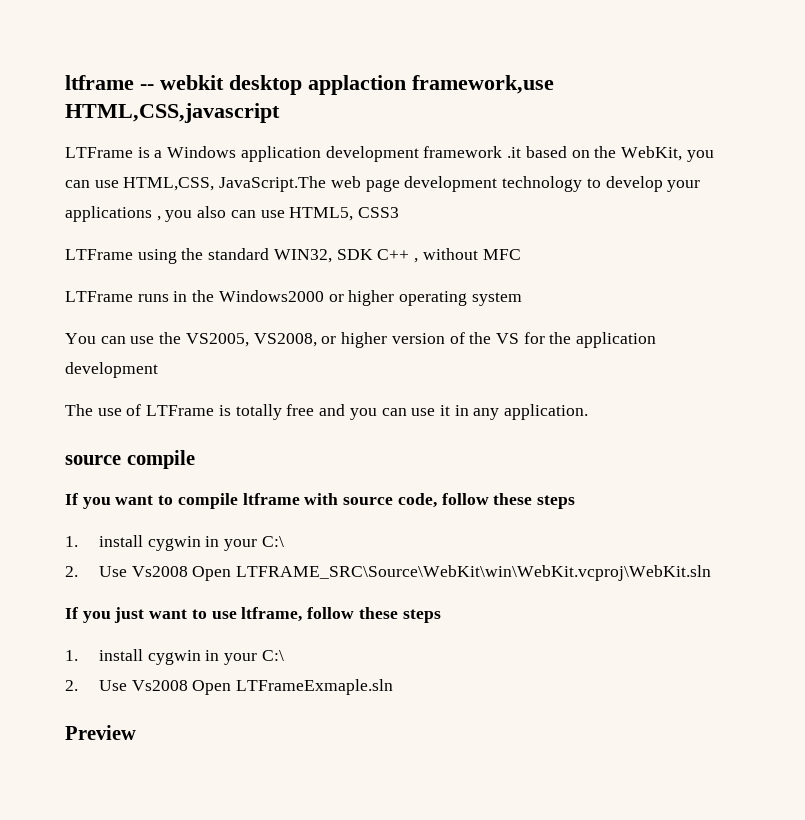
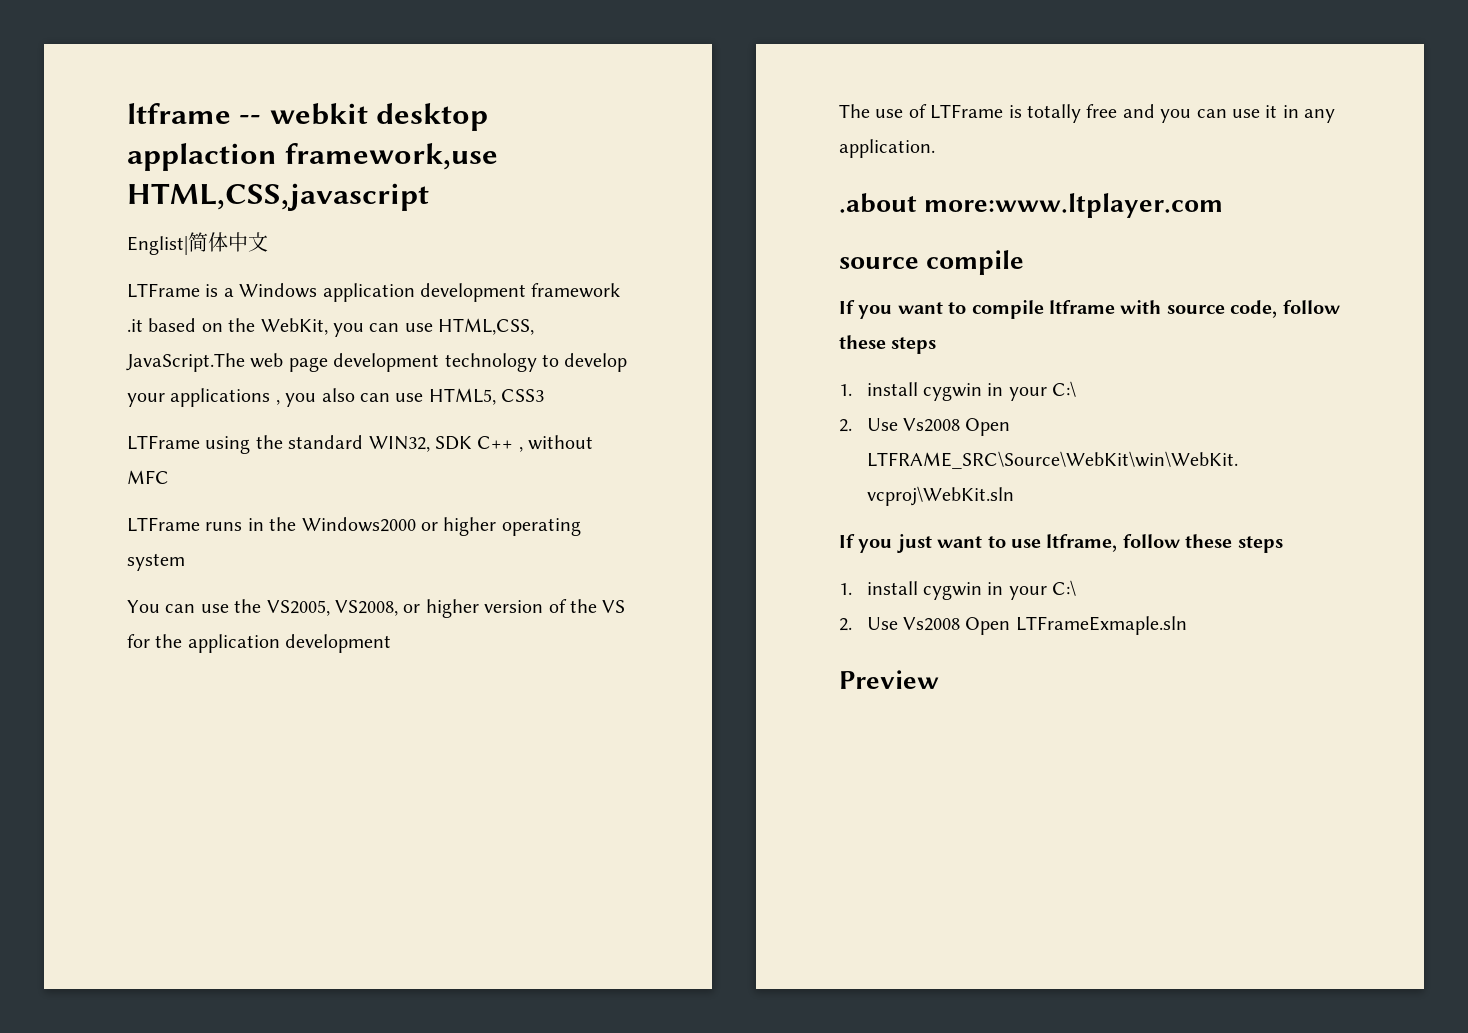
+ Englist|简体中文
+ .about more:www.ltplayer.com

